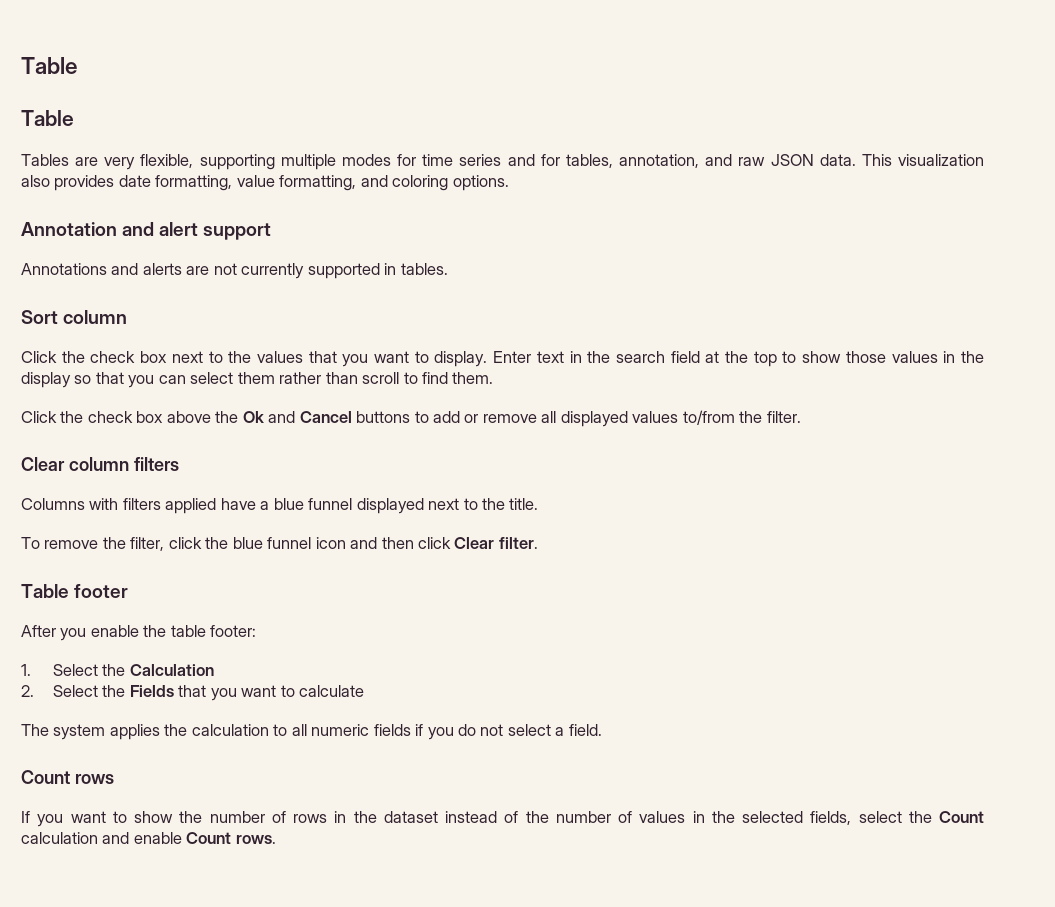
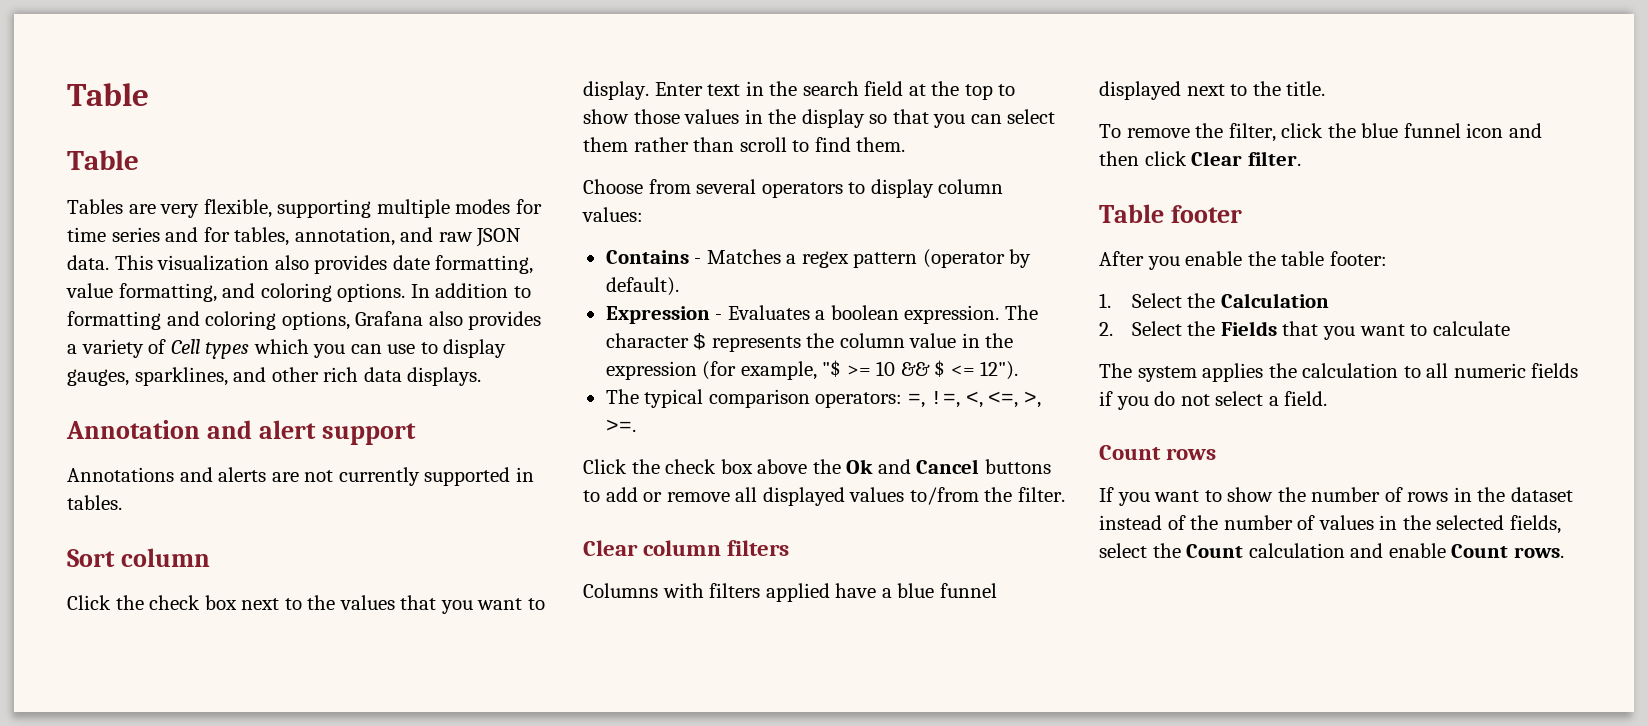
+ In addition to formatting and coloring options, Grafana also provides a variety of Cell types which you can use to display gauges, sparklines, and other rich data displays.
+ Choose from several operators to display column values:
+ Contains - Matches a regex pattern (operator by default).
+ Expression - Evaluates a boolean expression. The character $ represents the column value in the expression (for example, "$ >= 10 && $ <= 12").
+ The typical comparison operators: =, !=, <, <=, >, >=.

